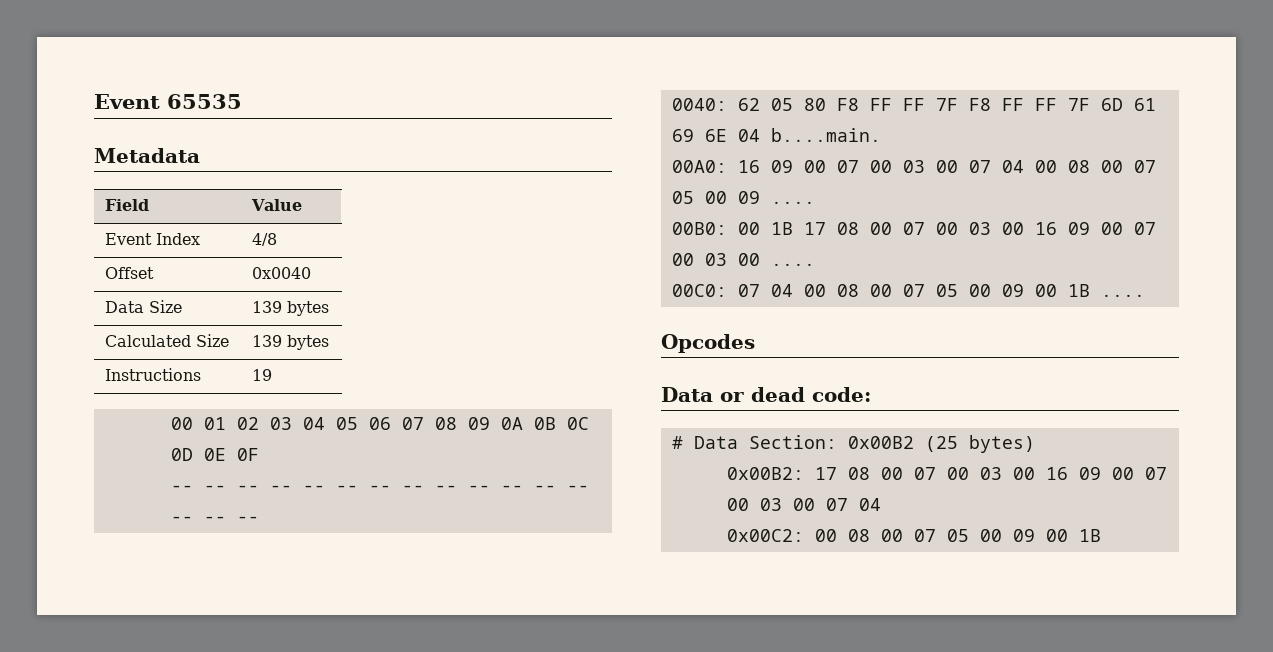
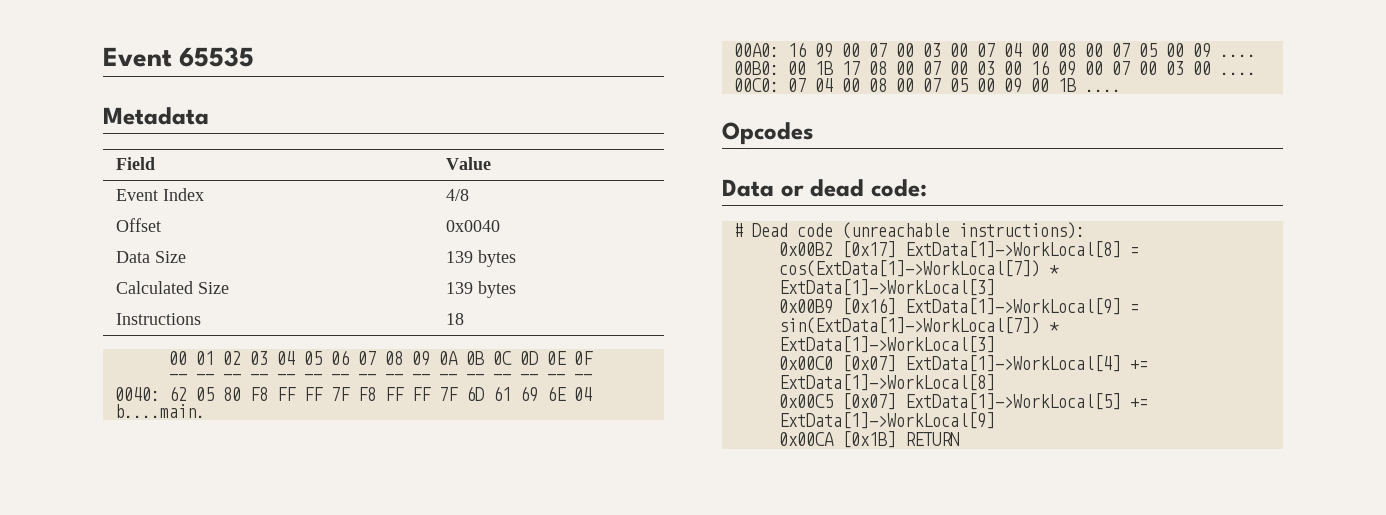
- Instructions | 19
+ Instructions | 18
- # Data Section: 0x00B2 (25 bytes)
- 0x00B2: 17 08 00 07 00 03 00 16 09 00 07 00 03 00 07 04
- 0x00C2: 00 08 00 07 05 00 09 00 1B
+ # Dead code (unreachable instructions):
+ 0x00B2 [0x17] ExtData[1]->WorkLocal[8] = cos(ExtData[1]->WorkLocal[7]) * ExtData[1]->WorkLocal[3]
+ 0x00B9 [0x16] ExtData[1]->WorkLocal[9] = sin(ExtData[1]->WorkLocal[7]) * ExtData[1]->WorkLocal[3]
+ 0x00C0 [0x07] ExtData[1]->WorkLocal[4] += ExtData[1]->WorkLocal[8]
+ 0x00C5 [0x07] ExtData[1]->WorkLocal[5] += ExtData[1]->WorkLocal[9]
+ 0x00CA [0x1B] RETURN

